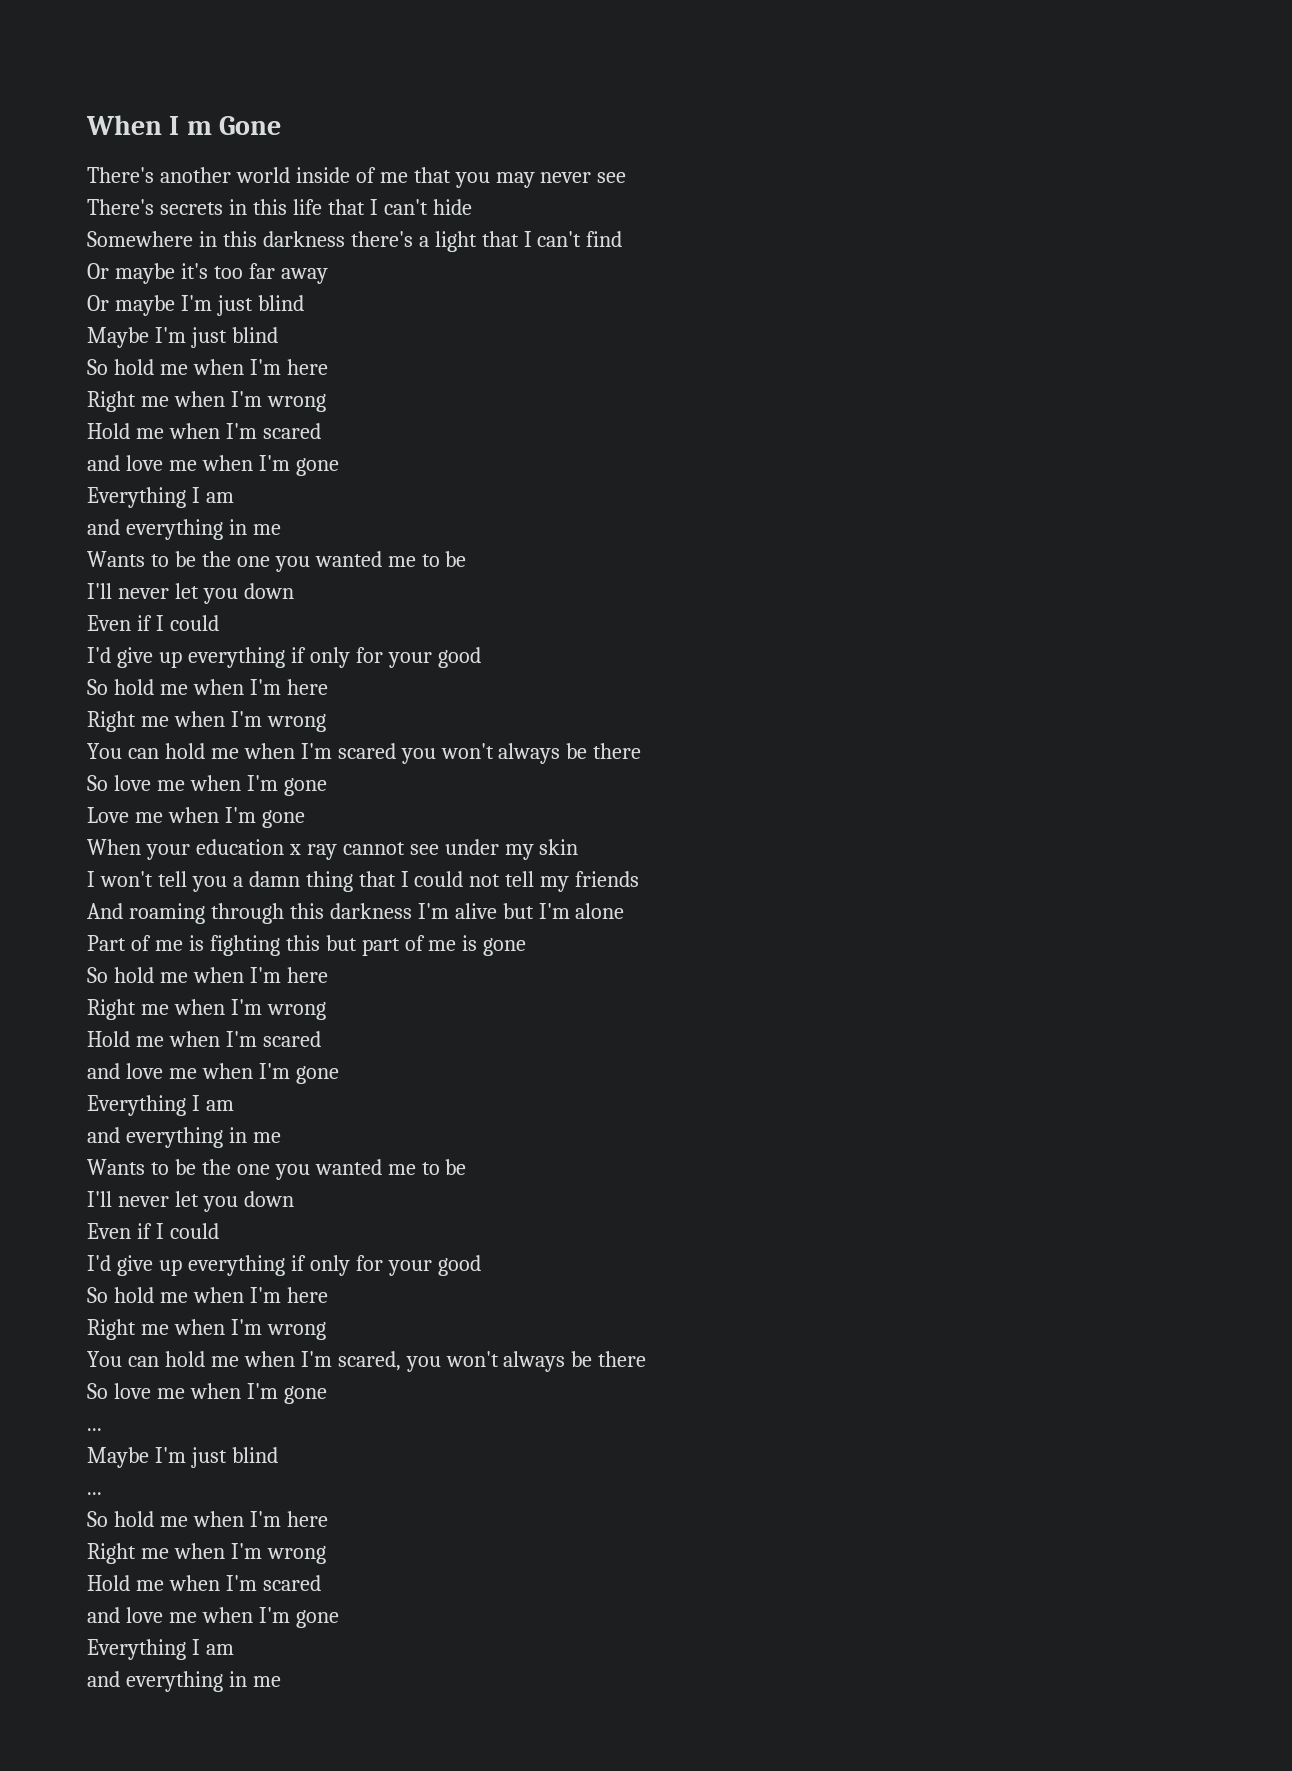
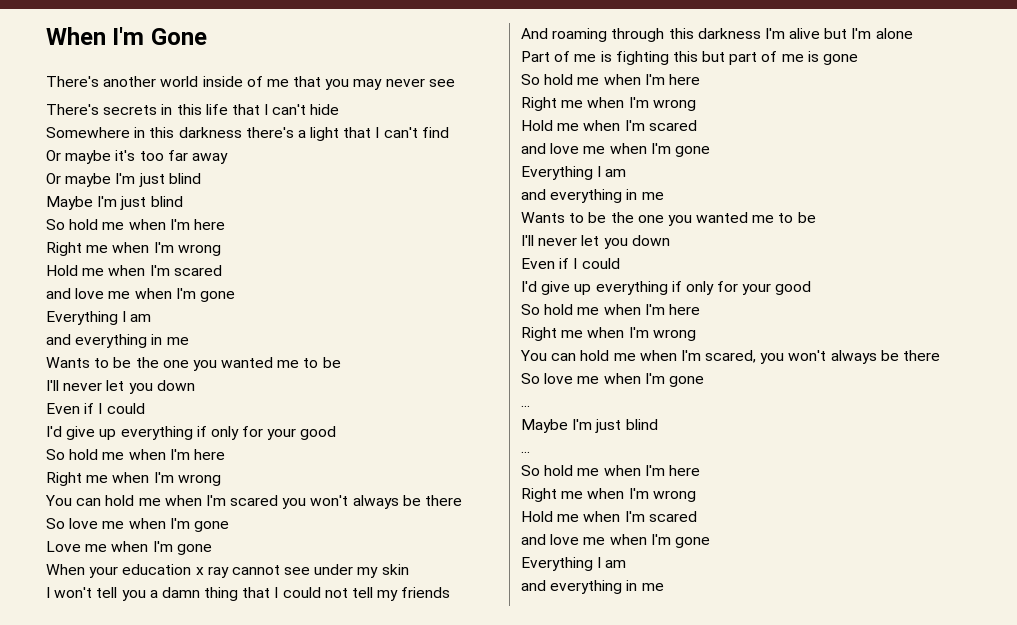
- When I m Gone
+ When I'm Gone

